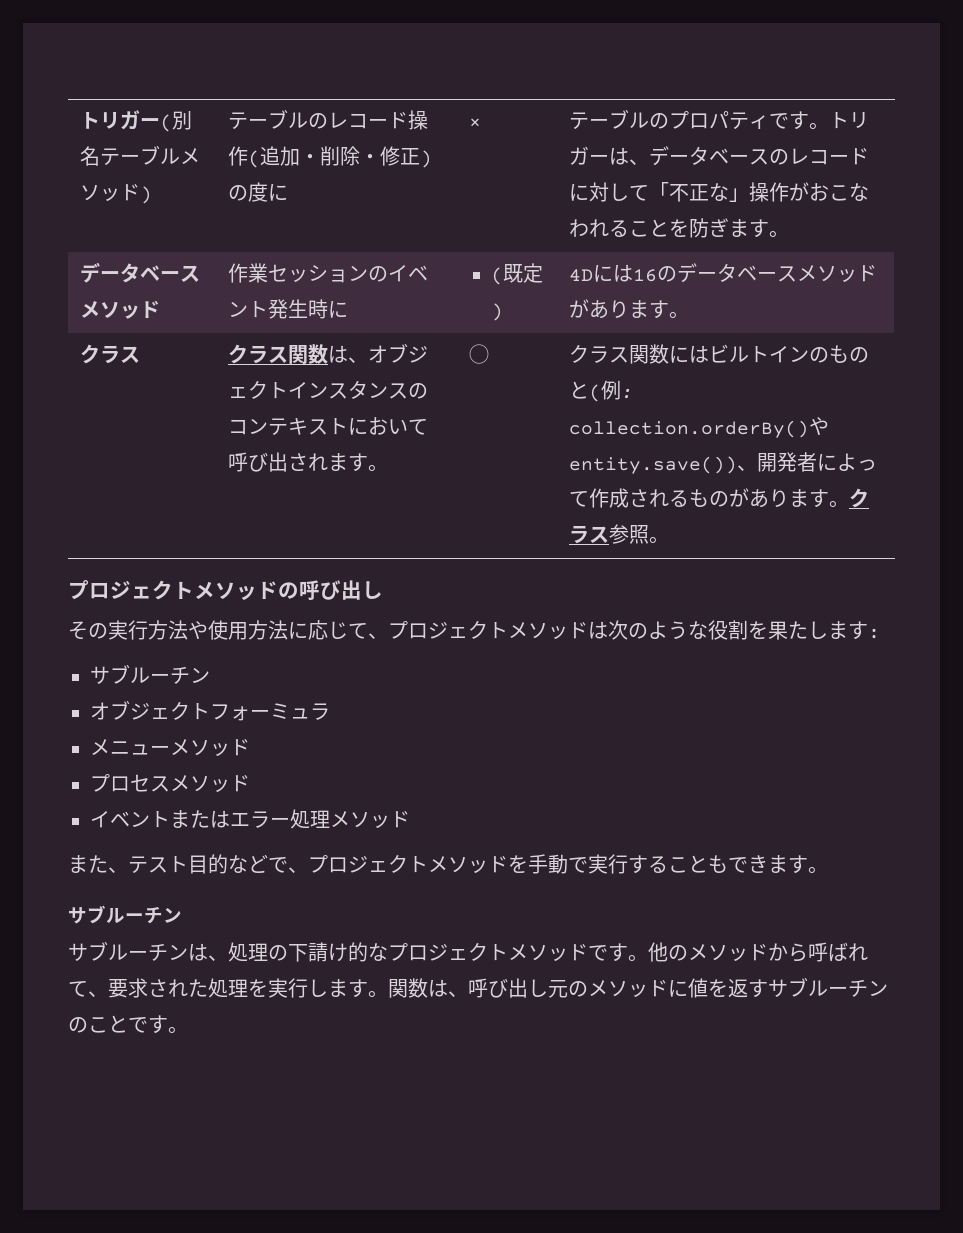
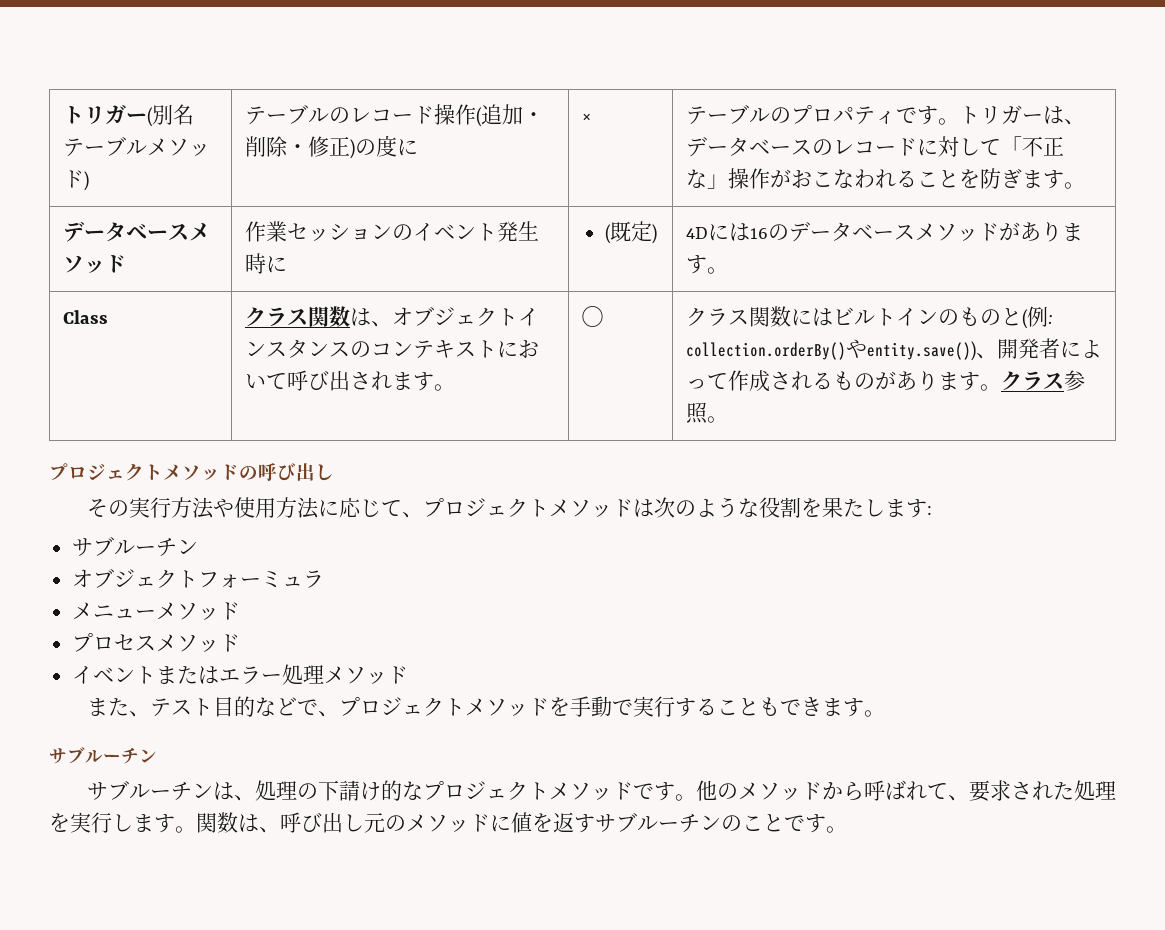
  データベースメソッド | 作業セッションのイベント発生時に | (既定) | 4Dには16のデータベースメソッドがあります。
- クラス
+ Class

